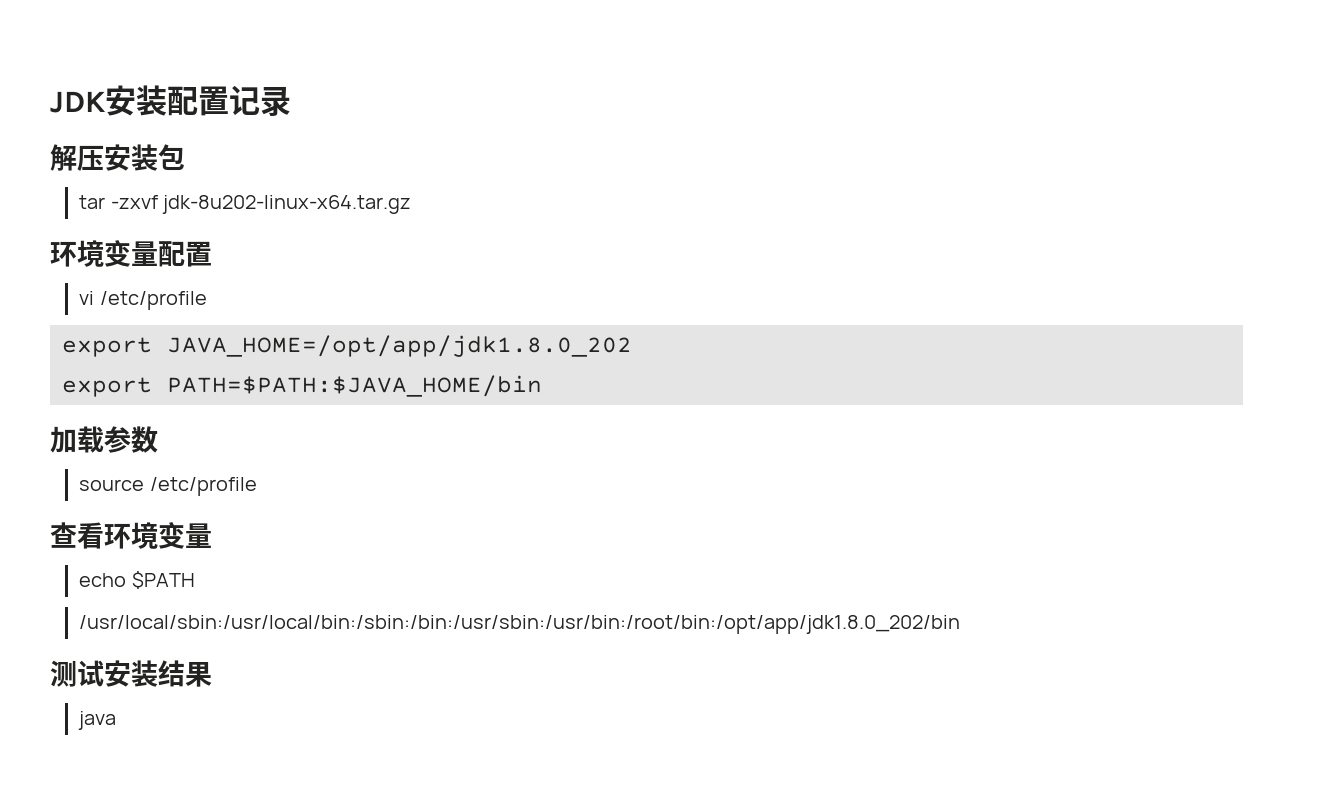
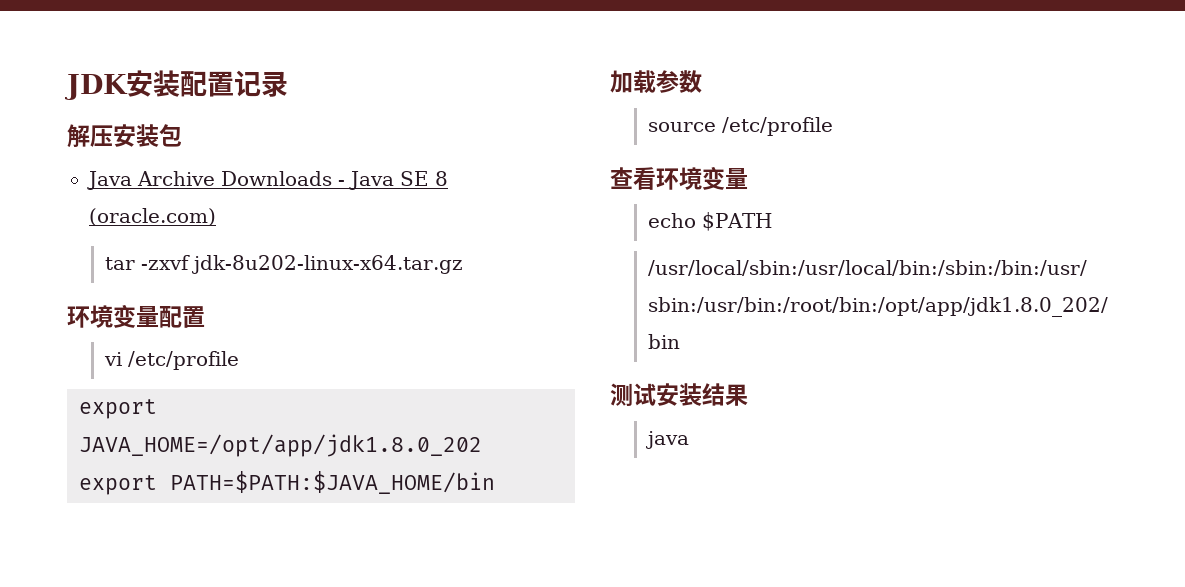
+ Java Archive Downloads - Java SE 8 (oracle.com)

